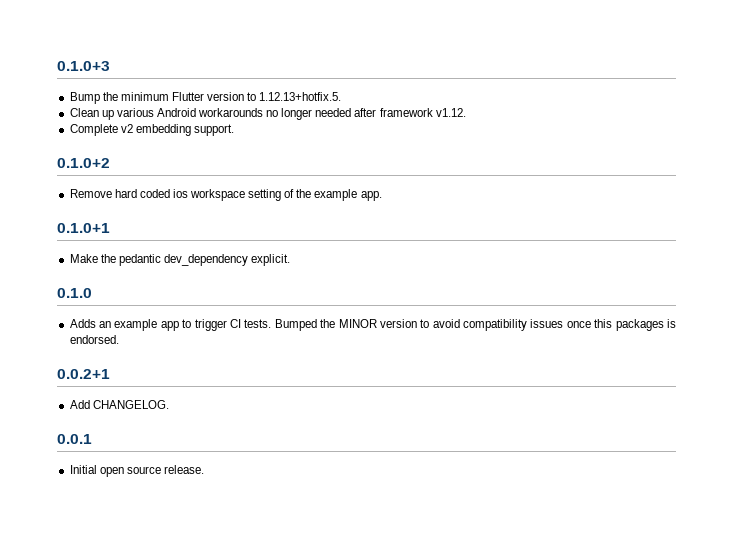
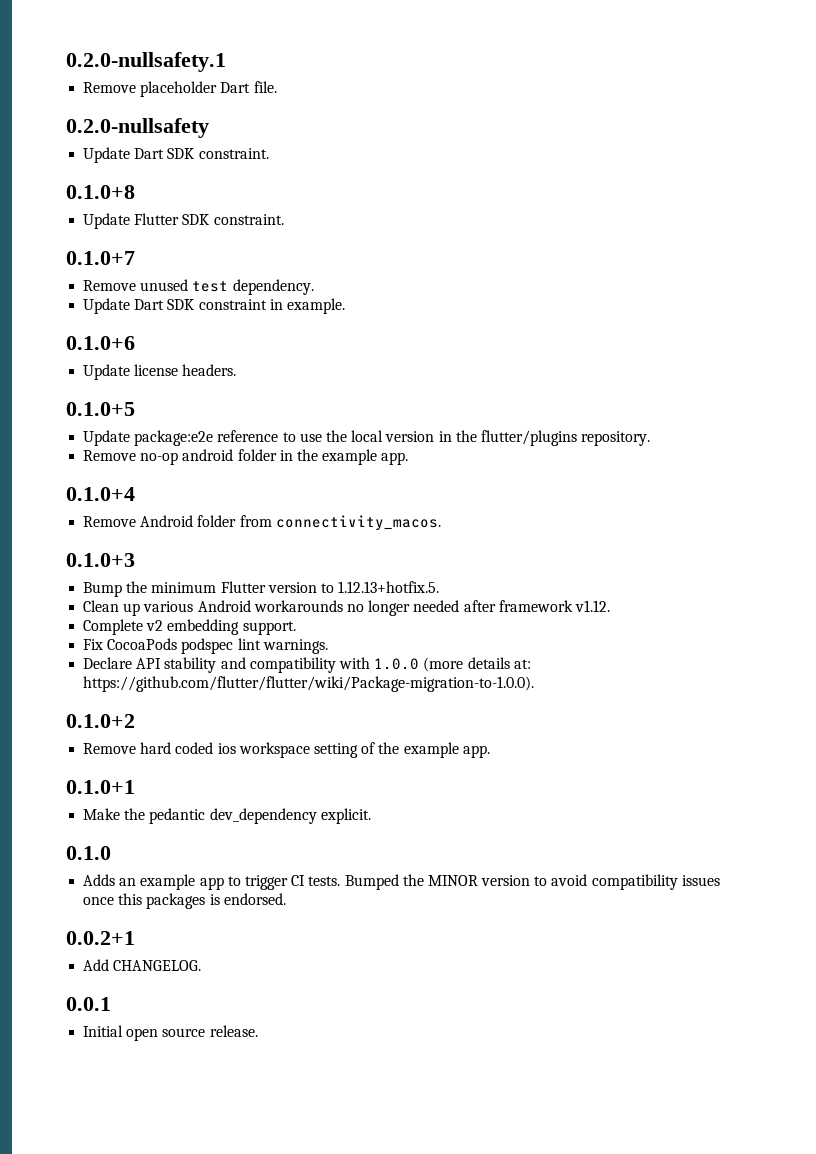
+ 0.2.0-nullsafety.1
+ Remove placeholder Dart file.
+ 0.2.0-nullsafety
+ Update Dart SDK constraint.
+ 0.1.0+8
+ Update Flutter SDK constraint.
+ 0.1.0+7
+ Remove unused test dependency.
+ Update Dart SDK constraint in example.
+ 0.1.0+6
+ Update license headers.
+ 0.1.0+5
+ Update package:e2e reference to use the local version in the flutter/plugins repository.
+ Remove no-op android folder in the example app.
+ 0.1.0+4
+ Remove Android folder from connectivity_macos.
+ Fix CocoaPods podspec lint warnings.
+ Declare API stability and compatibility with 1.0.0 (more details at: https://github.com/flutter/flutter/wiki/Package-migration-to-1.0.0).

